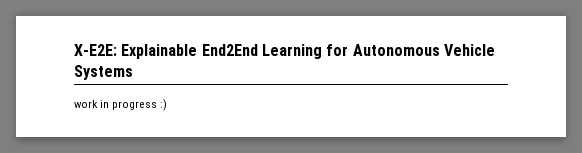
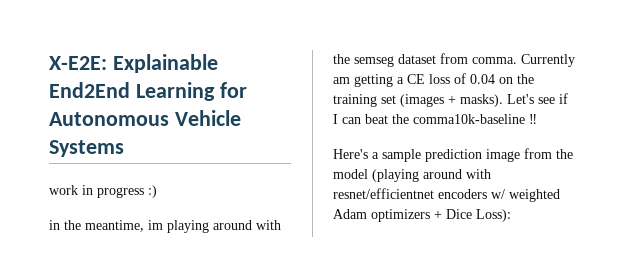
+ in the meantime, im playing around with the semseg dataset from comma. Currently am getting a CE loss of 0.04 on the training set (images + masks). Let's see if I can beat the comma10k-baseline ‼
+ Here's a sample prediction image from the model (playing around with resnet/efficientnet encoders w/ weighted Adam optimizers + Dice Loss):

